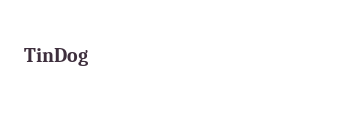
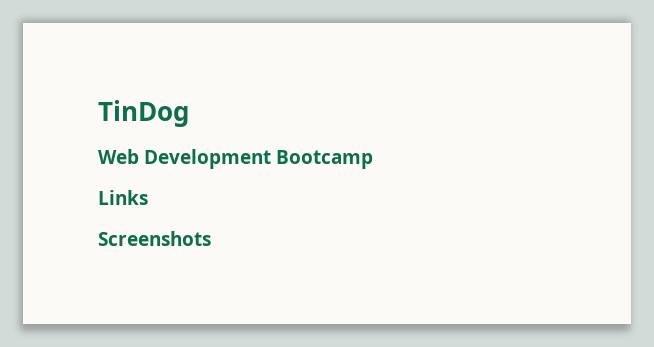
+ Web Development Bootcamp
+ Links
+ Screenshots

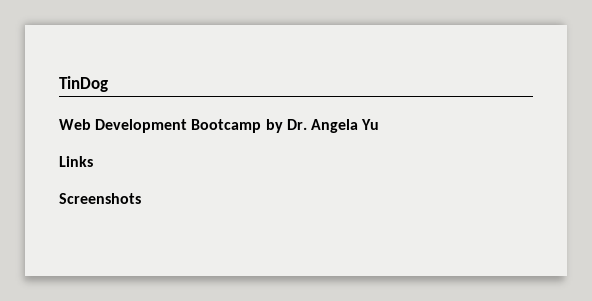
- Web Development Bootcamp
+ Web Development Bootcamp by Dr. Angela Yu

